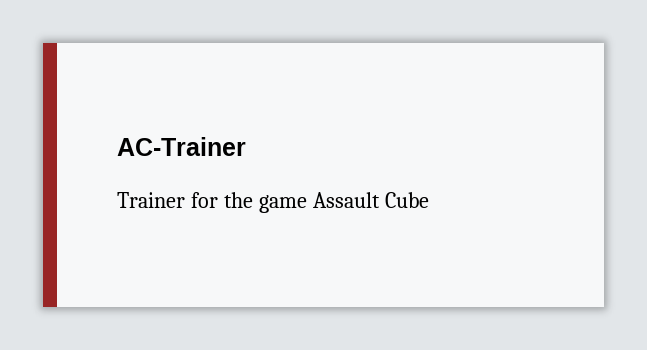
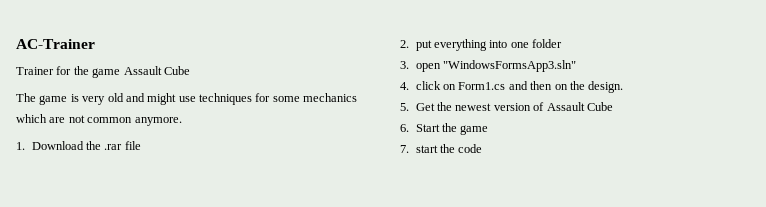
+ The game is very old and might use techniques for some mechanics which are not common anymore.
+ 1. Download the .rar file
+ 2. put everything into one folder
+ 3. open "WindowsFormsApp3.sln"
+ 4. click on Form1.cs and then on the design.
+ 5. Get the newest version of Assault Cube
+ 6. Start the game
+ 7. start the code

